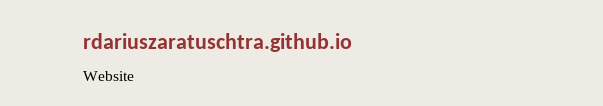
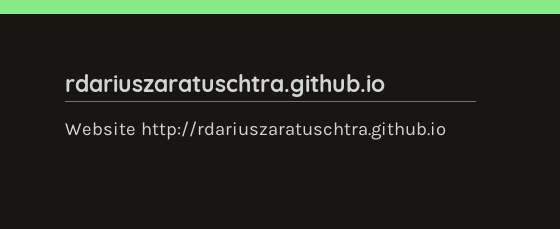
- Website
+ Website http://rdariuszaratuschtra.github.io

